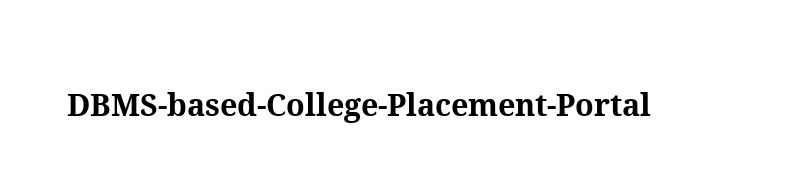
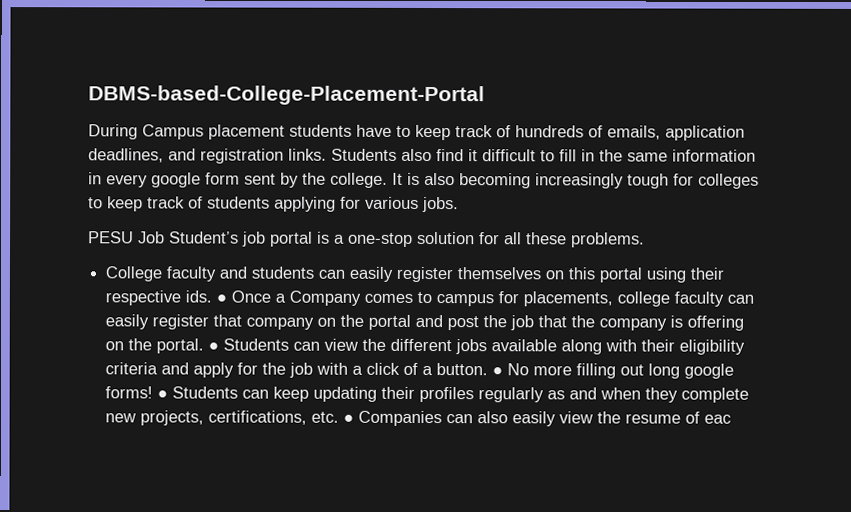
+ During Campus placement students have to keep track of hundreds of emails, application deadlines, and registration links. Students also find it difficult to fill in the same information in every google form sent by the college. It is also becoming increasingly tough for colleges to keep track of students applying for various jobs.
+ PESU Job Student’s job portal is a one-stop solution for all these problems.
+ College faculty and students can easily register themselves on this portal using their respective ids. ● Once a Company comes to campus for placements, college faculty can easily register that company on the portal and post the job that the company is offering on the portal. ● Students can view the different jobs available along with their eligibility criteria and apply for the job with a click of a button. ● No more filling out long google forms! ● Students can keep updating their profiles regularly as and when they complete new projects, certifications, etc. ● Companies can also easily view the resume of eac

